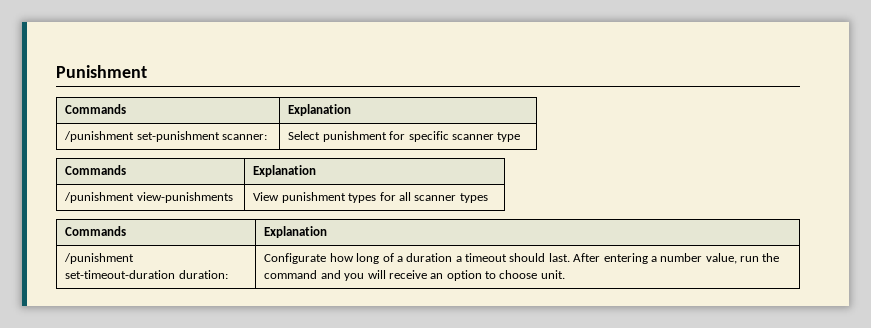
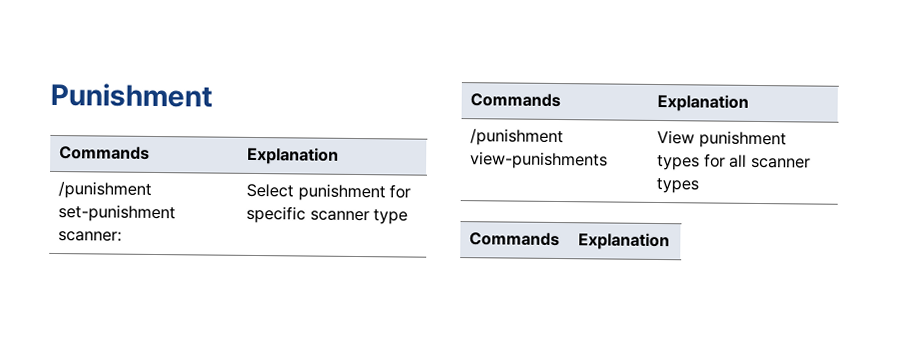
- /punishment set-timeout-duration duration: | Configurate how long of a duration a timeout should last. After entering a number value, run the command and you will receive an option to choose unit.

